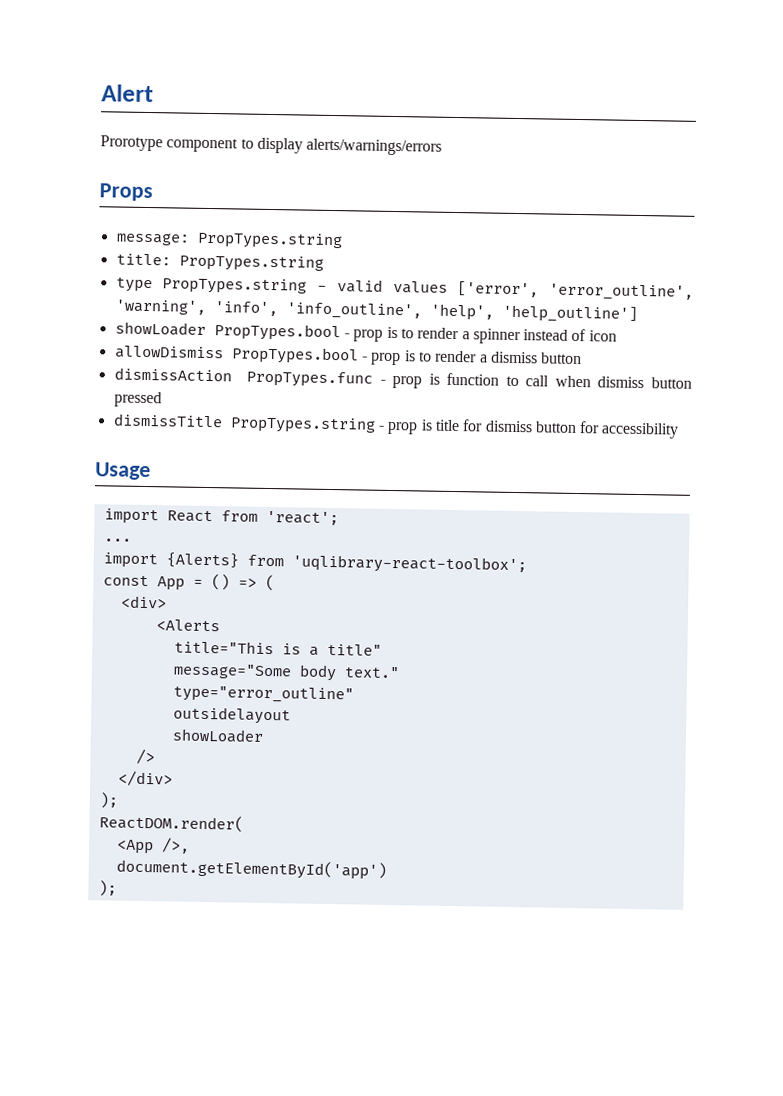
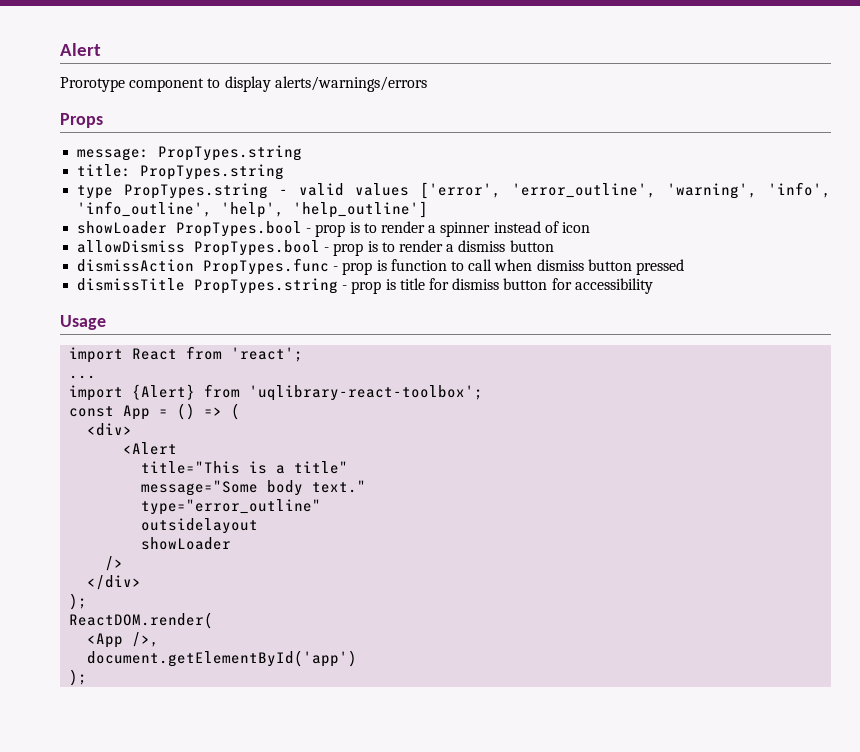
- import {Alerts} from 'uqlibrary-react-toolbox';
+ import {Alert} from 'uqlibrary-react-toolbox';
- <Alerts
+ <Alert

